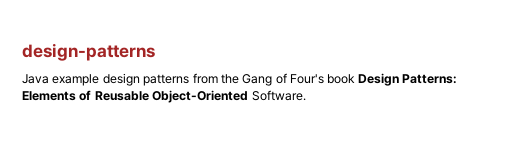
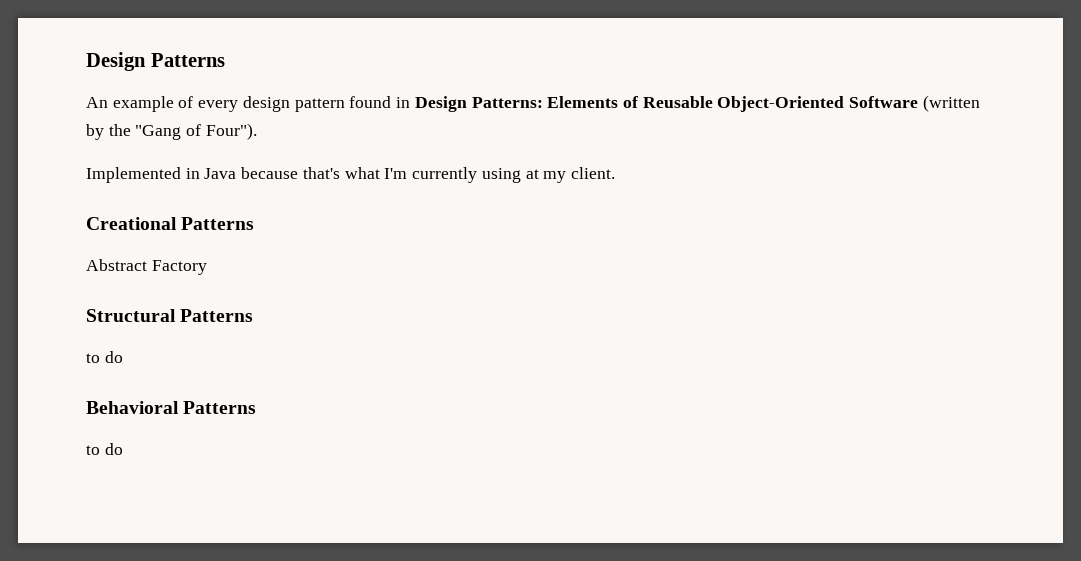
- design-patterns
- Java example design patterns from the Gang of Four's book Design Patterns: Elements of Reusable Object-Oriented Software.
+ Design Patterns
+ An example of every design pattern found in Design Patterns: Elements of Reusable Object-Oriented Software (written by the "Gang of Four").
+ Implemented in Java because that's what I'm currently using at my client.
+ Creational Patterns
+ Abstract Factory
+ Structural Patterns
+ to do
+ Behavioral Patterns
+ to do

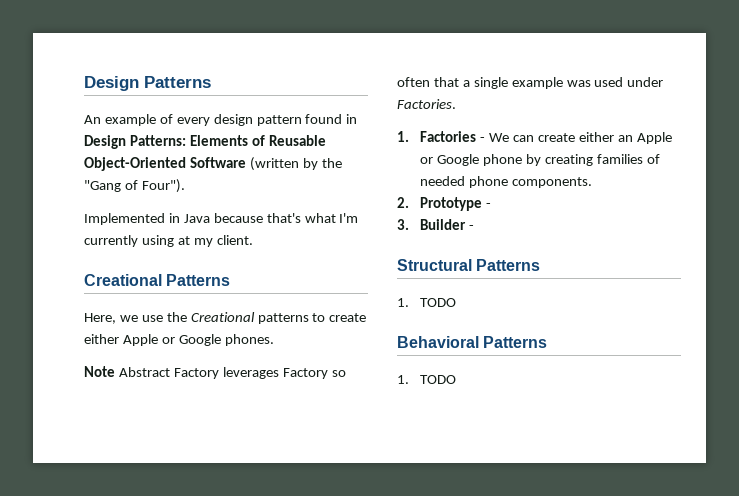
- Abstract Factory
+ Here, we use the Creational patterns to create either Apple or Google phones.
+ Note Abstract Factory leverages Factory so often that a single example was used under Factories.
+ 1. Factories - We can create either an Apple or Google phone by creating families of needed phone components.
+ 2. Prototype -
+ 3. Builder -
  Structural Patterns
- to do
+ 1. TODO
  Behavioral Patterns
- to do
+ 1. TODO

